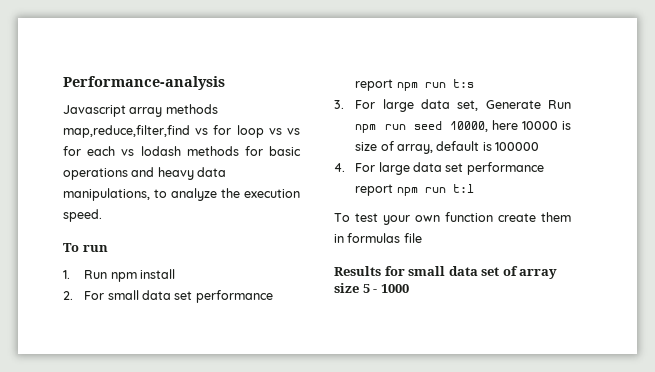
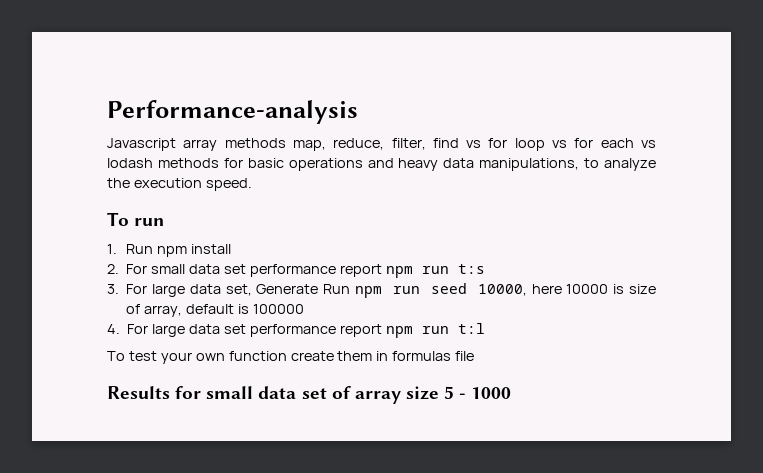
- Javascript array methods map,reduce,filter,find vs for loop vs vs for each vs lodash methods for basic operations and heavy data manipulations, to analyze the execution speed.
+ Javascript array methods map, reduce, filter, find vs for loop vs for each vs lodash methods for basic operations and heavy data manipulations, to analyze the execution speed.

